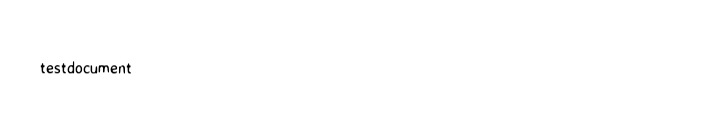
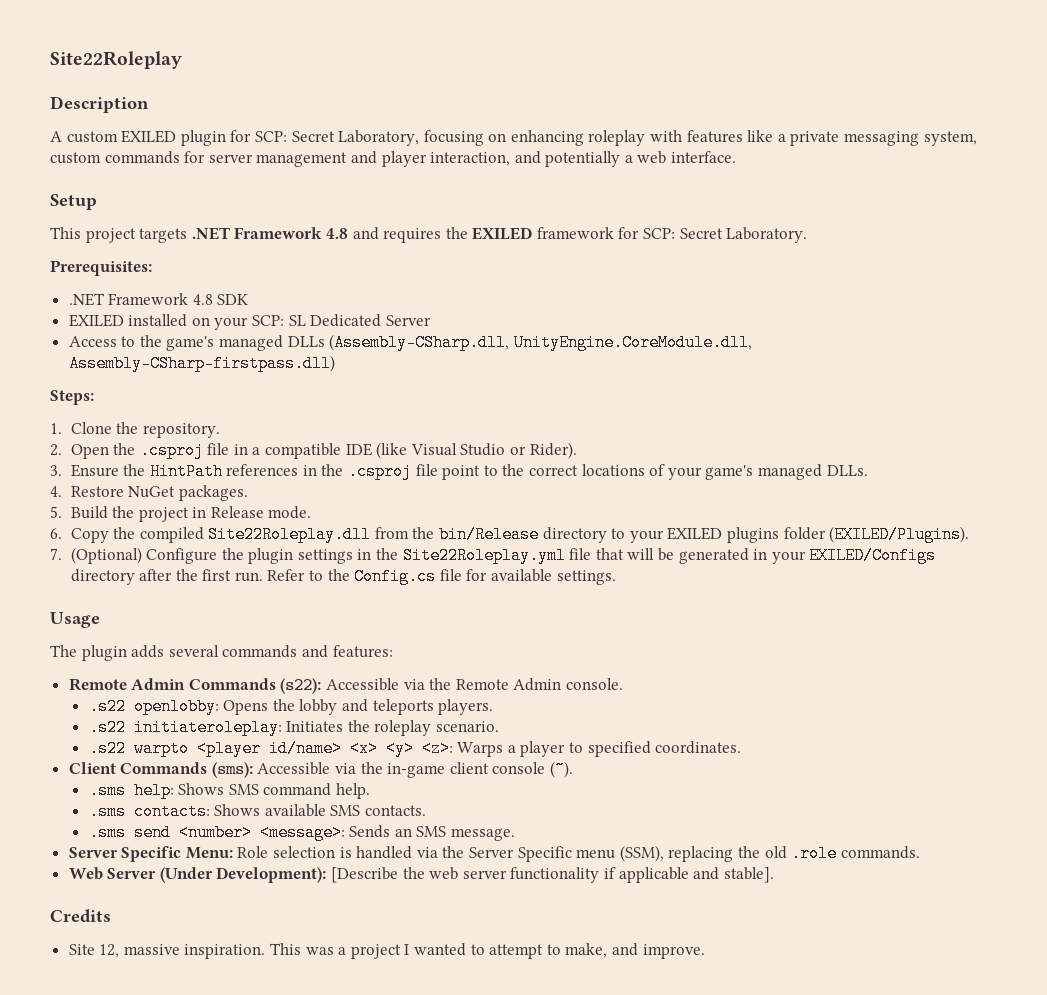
- testdocument
+ Site22Roleplay
+ Description
+ A custom EXILED plugin for SCP: Secret Laboratory, focusing on enhancing roleplay with features like a private messaging system, custom commands for server management and player interaction, and potentially a web interface.
+ Setup
+ This project targets .NET Framework 4.8 and requires the EXILED framework for SCP: Secret Laboratory.
+ Prerequisites:
+ .NET Framework 4.8 SDK
+ EXILED installed on your SCP: SL Dedicated Server
+ Access to the game's managed DLLs (Assembly-CSharp.dll, UnityEngine.CoreModule.dll, Assembly-CSharp-firstpass.dll)
+ Steps:
+ 1. Clone the repository.
+ 2. Open the .csproj file in a compatible IDE (like Visual Studio or Rider).
+ 3. Ensure the HintPath references in the .csproj file point to the correct locations of your game's managed DLLs.
+ 4. Restore NuGet packages.
+ 5. Build the project in Release mode.
+ 6. Copy the compiled Site22Roleplay.dll from the bin/Release directory to your EXILED plugins folder (EXILED/Plugins).
+ 7. (Optional) Configure the plugin settings in the Site22Roleplay.yml file that will be generated in your EXILED/Configs directory after the first run. Refer to the Config.cs file for available settings.
+ Usage
+ The plugin adds several commands and features:
+ Remote Admin Commands (s22): Accessible via the Remote Admin console.
+ .s22 openlobby: Opens the lobby and teleports players.
+ .s22 initiateroleplay: Initiates the roleplay scenario.
+ .s22 warpto <player id/name> <x> <y> <z>: Warps a player to specified coordinates.
+ Client Commands (sms): Accessible via the in-game client console (~).
+ .sms help: Shows SMS command help.
+ .sms contacts: Shows available SMS contacts.
+ .sms send <number> <message>: Sends an SMS message.
+ Server Specific Menu: Role selection is handled via the Server Specific menu (SSM), replacing the old .role commands.
+ Web Server (Under Development): [Describe the web server functionality if applicable and stable].
+ Credits
+ Site 12, massive inspiration. This was a project I wanted to attempt to make, and improve.

